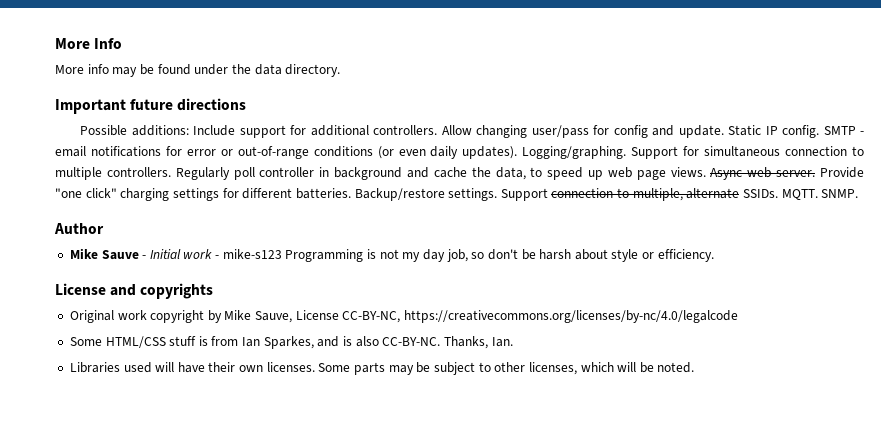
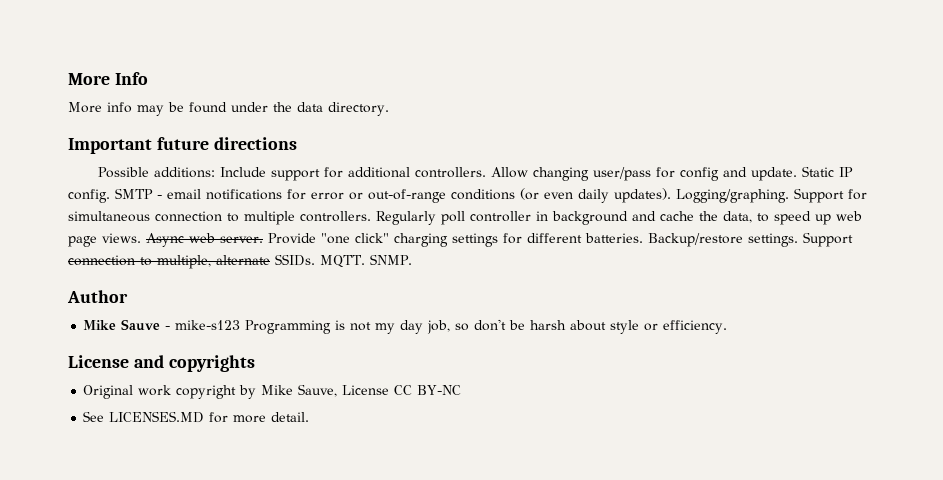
- Mike Sauve - Initial work - mike-s123 Programming is not my day job, so don't be harsh about style or efficiency.
+ Mike Sauve - mike-s123 Programming is not my day job, so don't be harsh about style or efficiency.
- Original work copyright by Mike Sauve, License CC-BY-NC, https://creativecommons.org/licenses/by-nc/4.0/legalcode
- Some HTML/CSS stuff is from Ian Sparkes, and is also CC-BY-NC. Thanks, Ian.
- Libraries used will have their own licenses. Some parts may be subject to other licenses, which will be noted.
+ Original work copyright by Mike Sauve, License CC BY-NC
+ See LICENSES.MD for more detail.

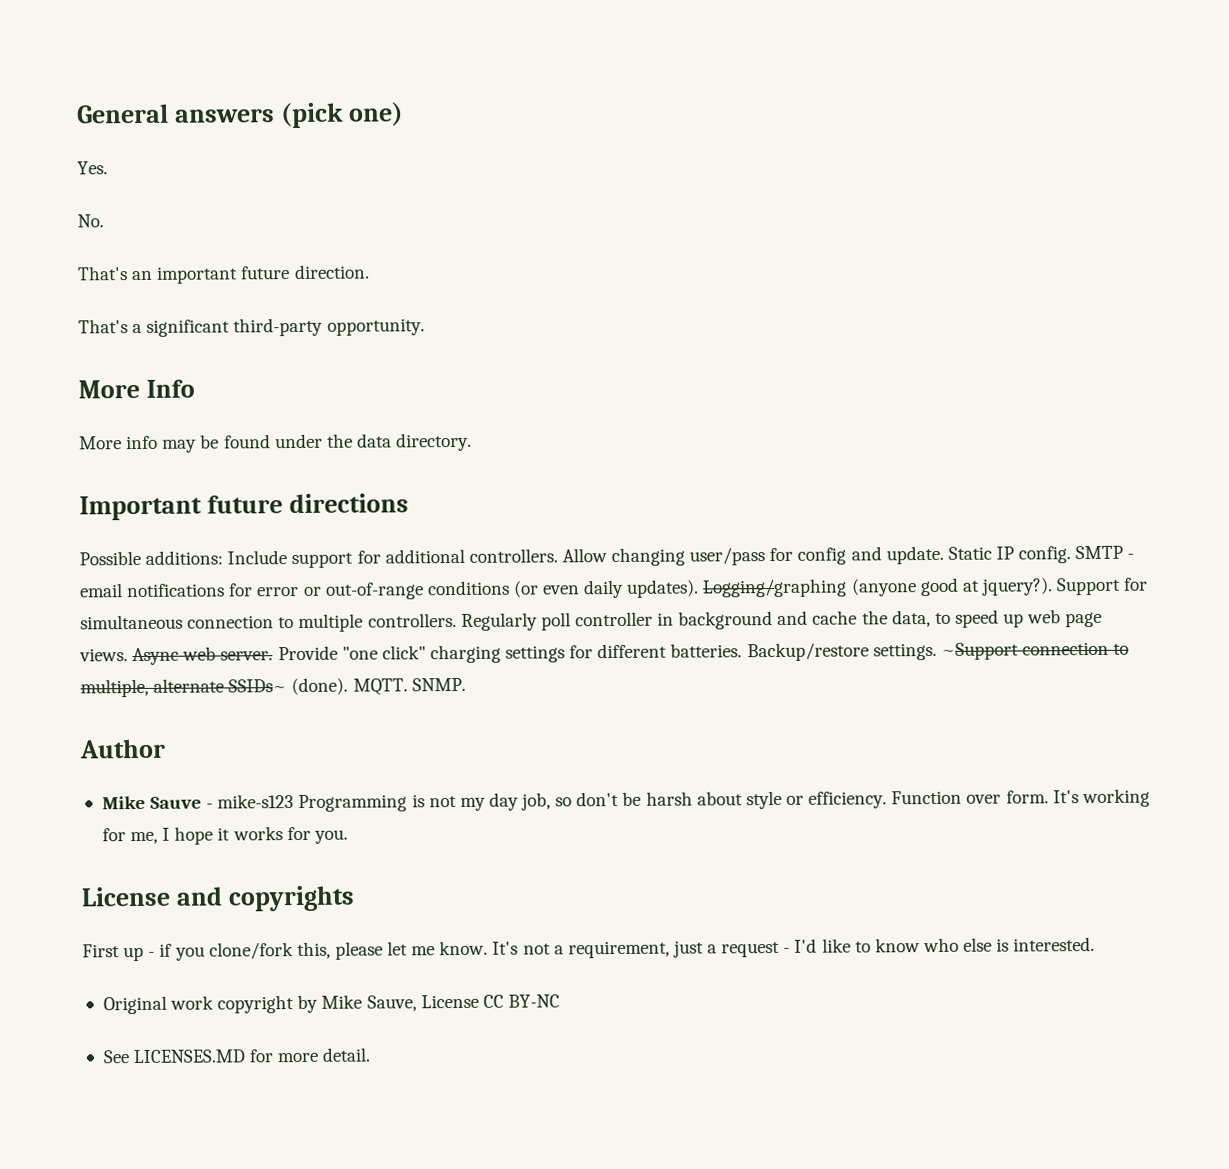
+ General answers (pick one)
+ Yes.
+ No.
+ That's an important future direction.
+ That's a significant third-party opportunity.
- Logging/graphing.
+ Logging/graphing (anyone good at jquery?).
- Support connection to multiple, alternate SSIDs.
+ ~Support connection to multiple, alternate SSIDs~ (done).
- Mike Sauve - mike-s123 Programming is not my day job, so don't be harsh about style or efficiency.
+ Mike Sauve - mike-s123 Programming is not my day job, so don't be harsh about style or efficiency. Function over form. It's working for me, I hope it works for you.
  License and copyrights
+ First up - if you clone/fork this, please let me know. It's not a requirement, just a request - I'd like to know who else is interested.

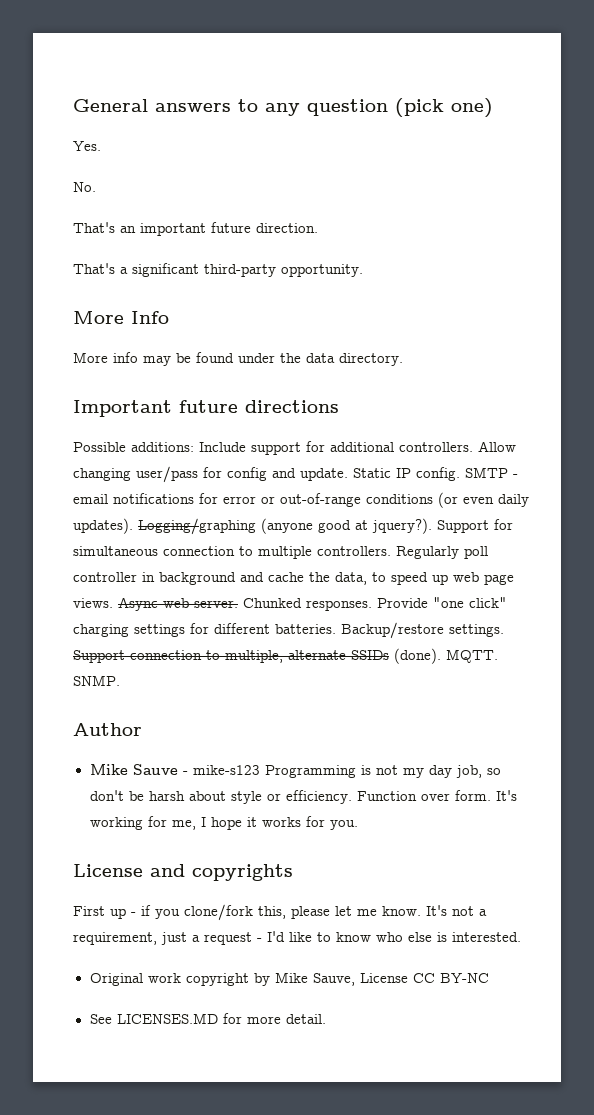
- General answers (pick one)
+ General answers to any question (pick one)
+ Chunked responses.
- ~Support connection to multiple, alternate SSIDs~ (done).
+ Support connection to multiple, alternate SSIDs (done).

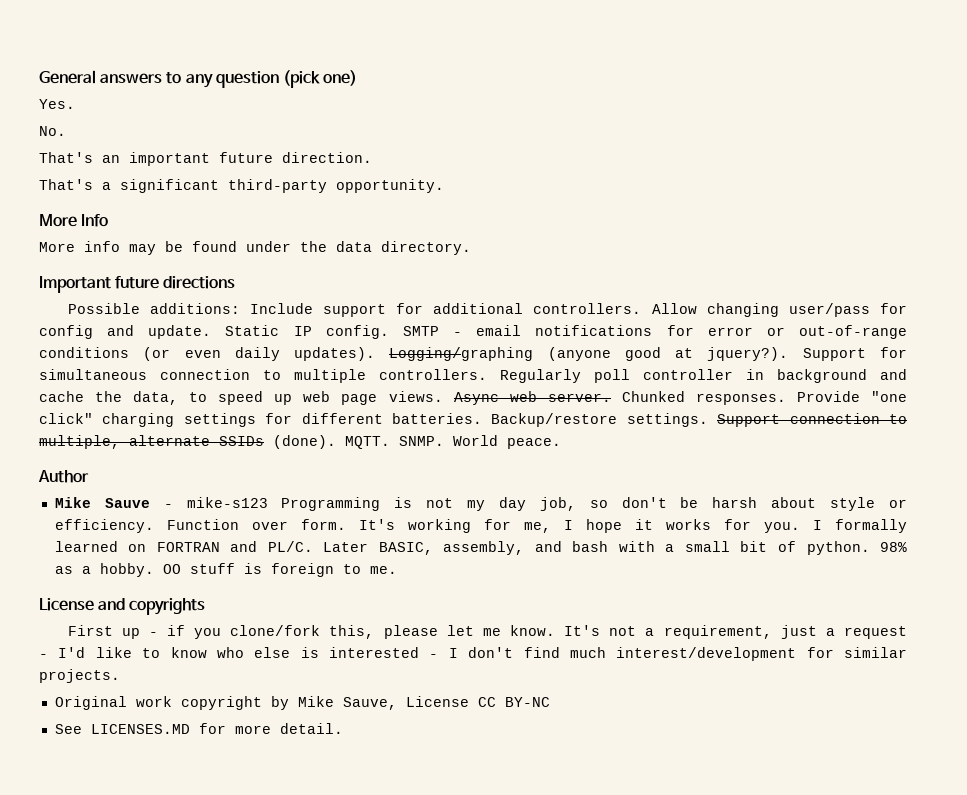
+ World peace.
+ I formally learned on FORTRAN and PL/C. Later BASIC, assembly, and bash with a small bit of python. 98% as a hobby. OO stuff is foreign to me.
- It's not a requirement, just a request - I'd like to know who else is interested.
+ It's not a requirement, just a request - I'd like to know who else is interested - I don't find much interest/development for similar projects.

